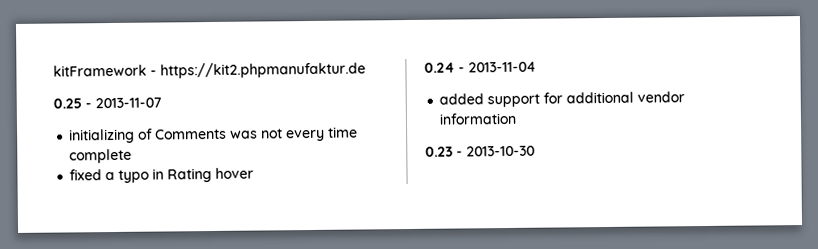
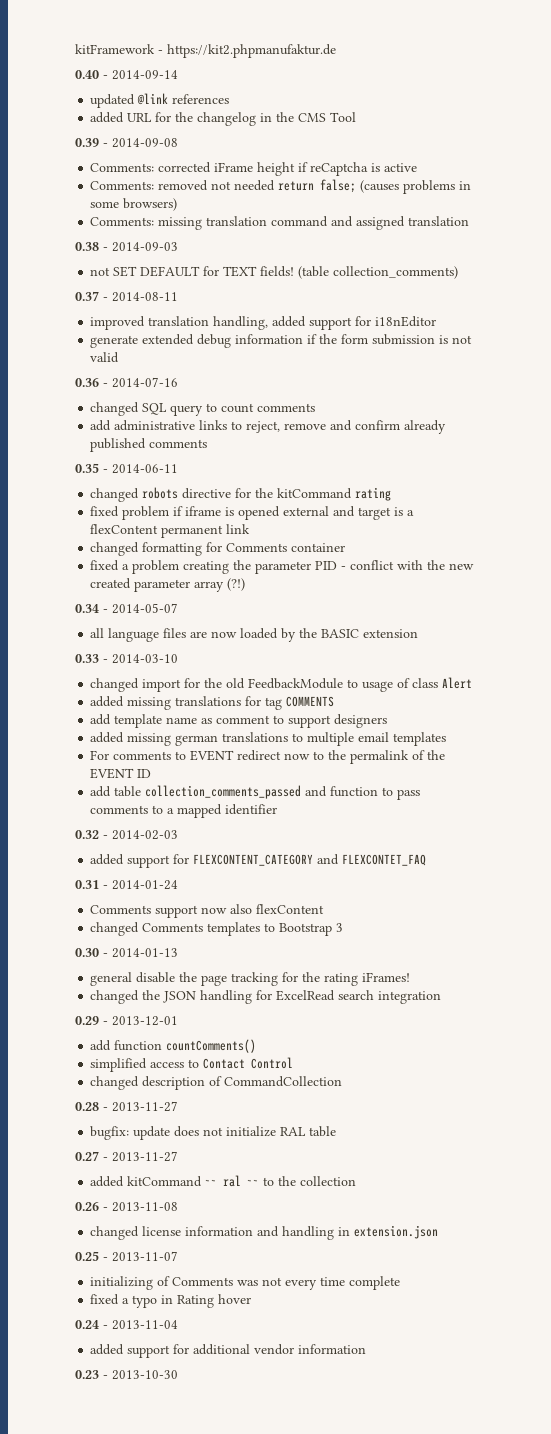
+ 0.40 - 2014-09-14
+ updated @link references
+ added URL for the changelog in the CMS Tool
+ 0.39 - 2014-09-08
+ Comments: corrected iFrame height if reCaptcha is active
+ Comments: removed not needed return false; (causes problems in some browsers)
+ Comments: missing translation command and assigned translation
+ 0.38 - 2014-09-03
+ not SET DEFAULT for TEXT fields! (table collection_comments)
+ 0.37 - 2014-08-11
+ improved translation handling, added support for i18nEditor
+ generate extended debug information if the form submission is not valid
+ 0.36 - 2014-07-16
+ changed SQL query to count comments
+ add administrative links to reject, remove and confirm already published comments
+ 0.35 - 2014-06-11
+ changed robots directive for the kitCommand rating
+ fixed problem if iframe is opened external and target is a flexContent permanent link
+ changed formatting for Comments container
+ fixed a problem creating the parameter PID - conflict with the new created parameter array (?!)
+ 0.34 - 2014-05-07
+ all language files are now loaded by the BASIC extension
+ 0.33 - 2014-03-10
+ changed import for the old FeedbackModule to usage of class Alert
+ added missing translations for tag COMMENTS
+ add template name as comment to support designers
+ added missing german translations to multiple email templates
+ For comments to EVENT redirect now to the permalink of the EVENT ID
+ add table collection_comments_passed and function to pass comments to a mapped identifier
+ 0.32 - 2014-02-03
+ added support for FLEXCONTENT_CATEGORY and FLEXCONTET_FAQ
+ 0.31 - 2014-01-24
+ Comments support now also flexContent
+ changed Comments templates to Bootstrap 3
+ 0.30 - 2014-01-13
+ general disable the page tracking for the rating iFrames!
+ changed the JSON handling for ExcelRead search integration
+ 0.29 - 2013-12-01
+ add function countComments()
+ simplified access to Contact Control
+ changed description of CommandCollection
+ 0.28 - 2013-11-27
+ bugfix: update does not initialize RAL table
+ 0.27 - 2013-11-27
+ added kitCommand ~~ ral ~~ to the collection
+ 0.26 - 2013-11-08
+ changed license information and handling in extension.json

